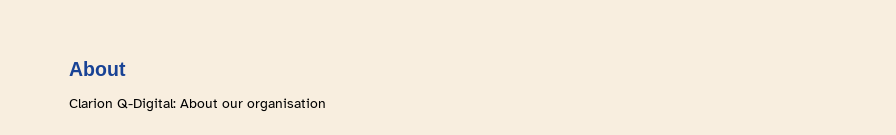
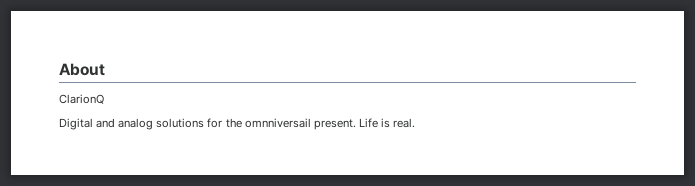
- Clarion Q-Digital: About our organisation
+ ClarionQ
+ Digital and analog solutions for the omnniversail present. Life is real.

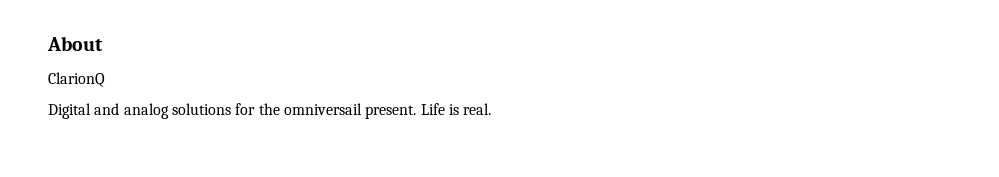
- Digital and analog solutions for the omnniversail present.
+ Digital and analog solutions for the omniversail present.

